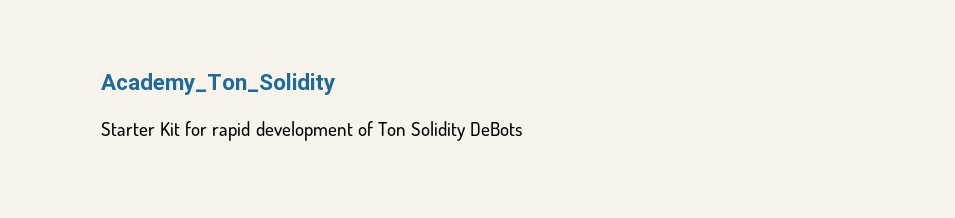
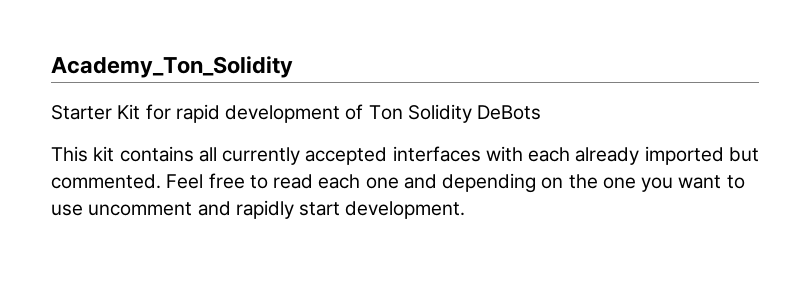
+ This kit contains all currently accepted interfaces with each already imported but commented. Feel free to read each one and depending on the one you want to use uncomment and rapidly start development.

